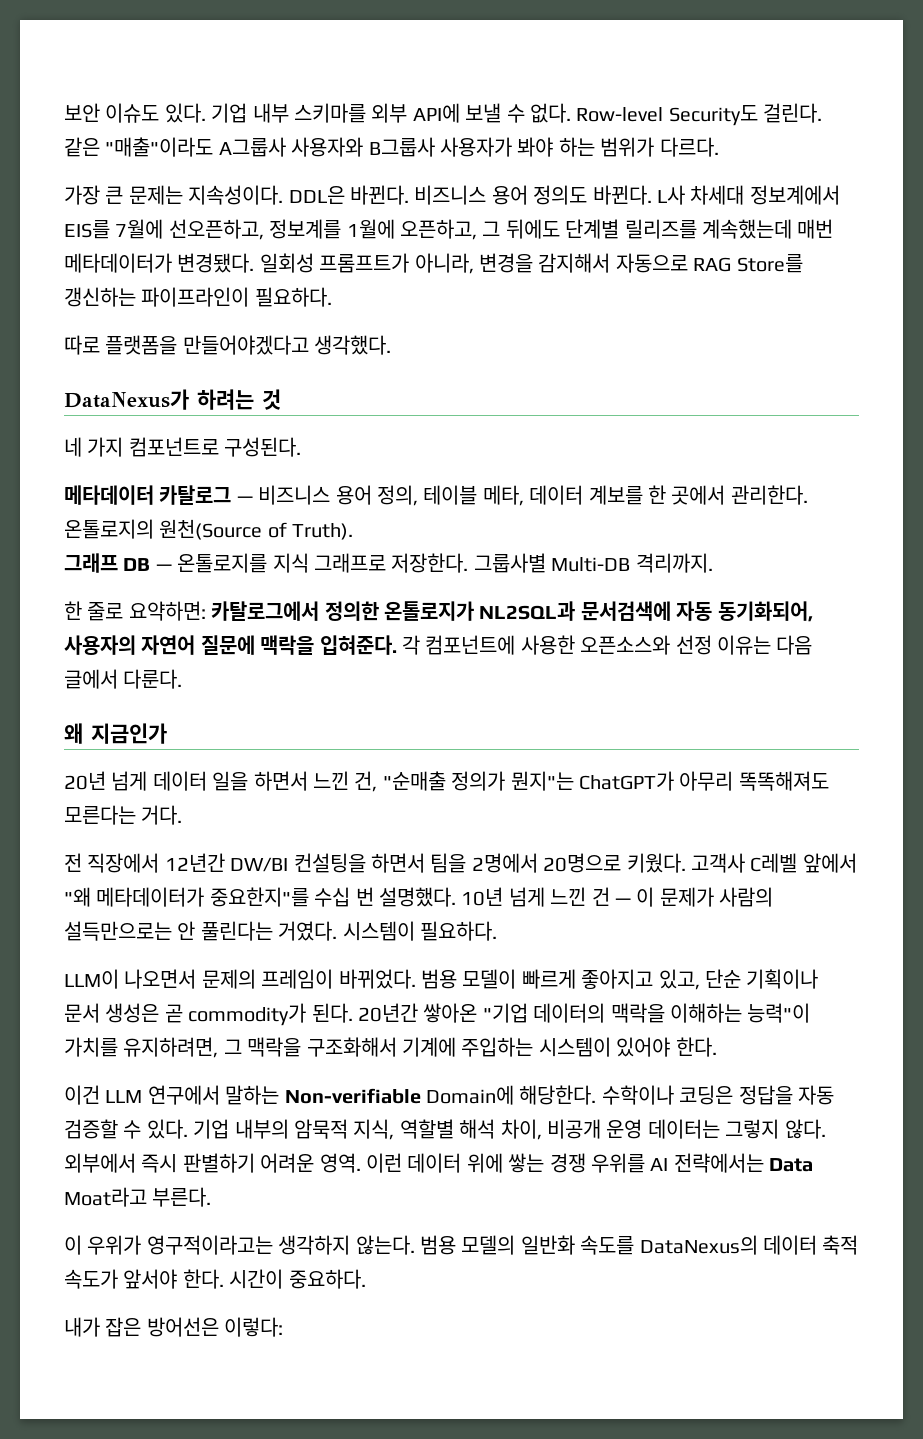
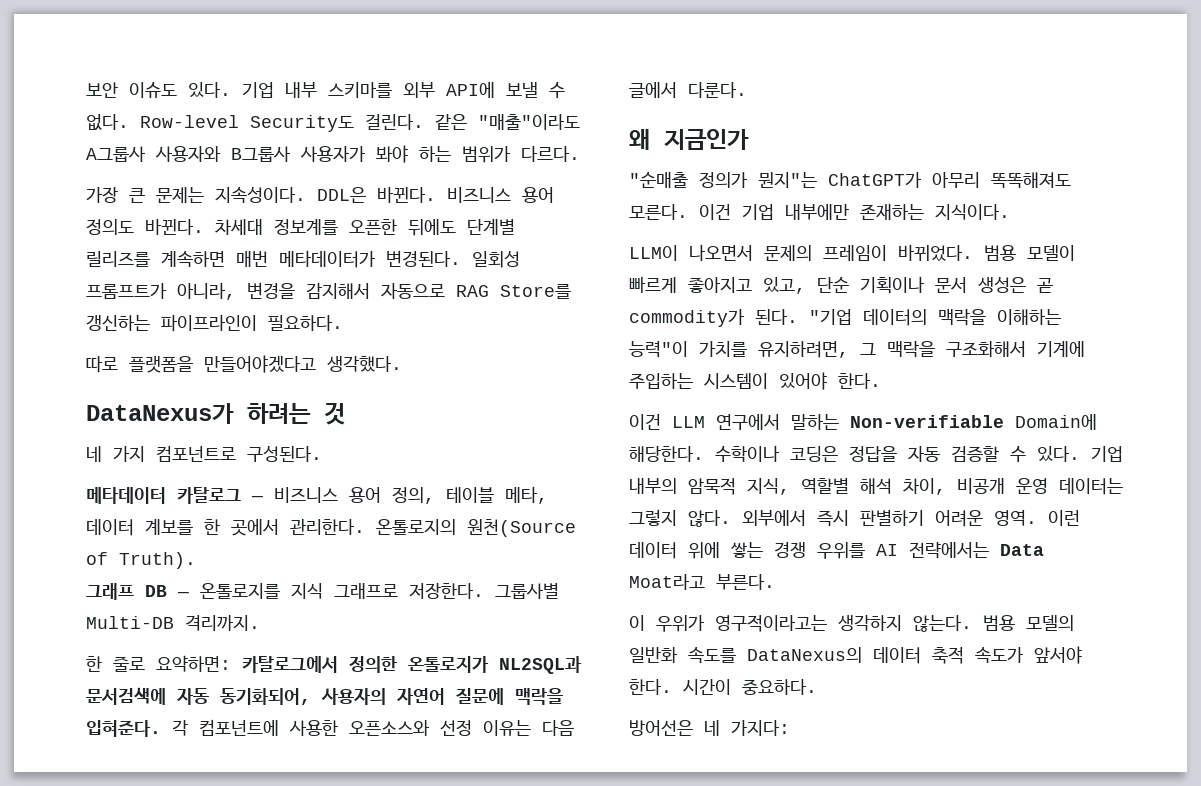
- L사 차세대 정보계에서 EIS를 7월에 선오픈하고, 정보계를 1월에 오픈하고, 그 뒤에도 단계별 릴리즈를 계속했는데 매번 메타데이터가 변경됐다.
+ 차세대 정보계를 오픈한 뒤에도 단계별 릴리즈를 계속하면 매번 메타데이터가 변경된다.
- 20년 넘게 데이터 일을 하면서 느낀 건, "순매출 정의가 뭔지"는 ChatGPT가 아무리 똑똑해져도 모른다는 거다.
- 전 직장에서 12년간 DW/BI 컨설팅을 하면서 팀을 2명에서 20명으로 키웠다. 고객사 C레벨 앞에서 "왜 메타데이터가 중요한지"를 수십 번 설명했다. 10년 넘게 느낀 건 — 이 문제가 사람의 설득만으로는 안 풀린다는 거였다. 시스템이 필요하다.
+ "순매출 정의가 뭔지"는 ChatGPT가 아무리 똑똑해져도 모른다. 이건 기업 내부에만 존재하는 지식이다.
- 20년간 쌓아온 "기업 데이터의 맥락을 이해하는 능력"이 가치를 유지하려면, 그 맥락을 구조화해서 기계에 주입하는 시스템이 있어야 한다.
+ "기업 데이터의 맥락을 이해하는 능력"이 가치를 유지하려면, 그 맥락을 구조화해서 기계에 주입하는 시스템이 있어야 한다.
- 내가 잡은 방어선은 이렇다:
+ 방어선은 네 가지다:

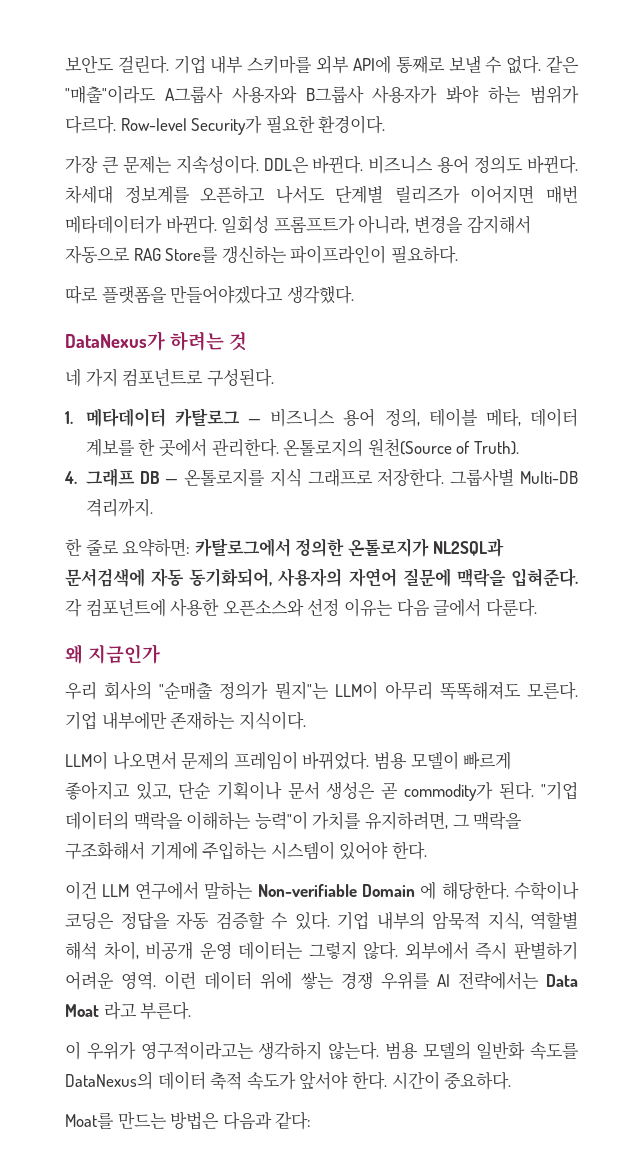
- 보안 이슈도 있다.
+ 보안도 걸린다.
- 기업 내부 스키마를 외부 API에 보낼 수 없다.
+ 기업 내부 스키마를 외부 API에 통째로 보낼 수 없다.
- Row-level Security도 걸린다.
+ Row-level Security가 필요한 환경이다.
- 차세대 정보계를 오픈한 뒤에도 단계별 릴리즈를 계속하면 매번 메타데이터가 변경된다.
+ 차세대 정보계를 오픈하고 나서도 단계별 릴리즈가 이어지면 매번 메타데이터가 바뀐다.
- 메타데이터 카탈로그 — 비즈니스 용어 정의, 테이블 메타, 데이터 계보를 한 곳에서 관리한다.
+ 1. 메타데이터 카탈로그 — 비즈니스 용어 정의, 테이블 메타, 데이터 계보를 한 곳에서 관리한다.
- 그래프 DB — 온톨로지를 지식 그래프로 저장한다.
+ 4. 그래프 DB — 온톨로지를 지식 그래프로 저장한다.
- "순매출 정의가 뭔지"는 ChatGPT가 아무리 똑똑해져도 모른다.
+ 우리 회사의 "순매출 정의가 뭔지"는 LLM이 아무리 똑똑해져도 모른다.
- 이건 기업 내부에만 존재하는 지식이다.
+ 기업 내부에만 존재하는 지식이다.
- 이건 LLM 연구에서 말하는 Non-verifiable Domain에 해당한다.
+ 이건 LLM 연구에서 말하는 Non-verifiable Domain 에 해당한다.
- 이런 데이터 위에 쌓는 경쟁 우위를 AI 전략에서는 Data Moat라고 부른다.
+ 이런 데이터 위에 쌓는 경쟁 우위를 AI 전략에서는 Data Moat 라고 부른다.
- 방어선은 네 가지다:
+ Moat를 만드는 방법은 다음과 같다:

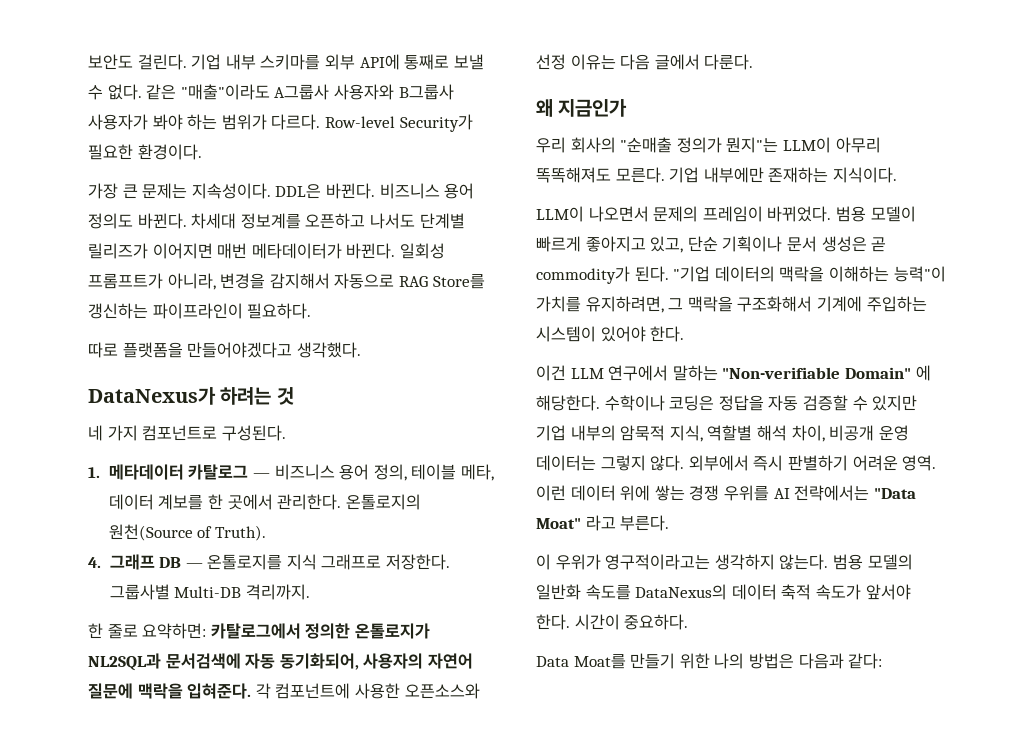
- 이건 LLM 연구에서 말하는 Non-verifiable Domain 에 해당한다.
+ 이건 LLM 연구에서 말하는 "Non-verifiable Domain" 에 해당한다.
- 수학이나 코딩은 정답을 자동 검증할 수 있다. 기업 내부의 암묵적 지식, 역할별 해석 차이, 비공개 운영 데이터는 그렇지 않다.
+ 수학이나 코딩은 정답을 자동 검증할 수 있지만 기업 내부의 암묵적 지식, 역할별 해석 차이, 비공개 운영 데이터는 그렇지 않다.
- 이런 데이터 위에 쌓는 경쟁 우위를 AI 전략에서는 Data Moat 라고 부른다.
+ 이런 데이터 위에 쌓는 경쟁 우위를 AI 전략에서는 "Data Moat" 라고 부른다.
- Moat를 만드는 방법은 다음과 같다:
+ Data Moat를 만들기 위한 나의 방법은 다음과 같다:

